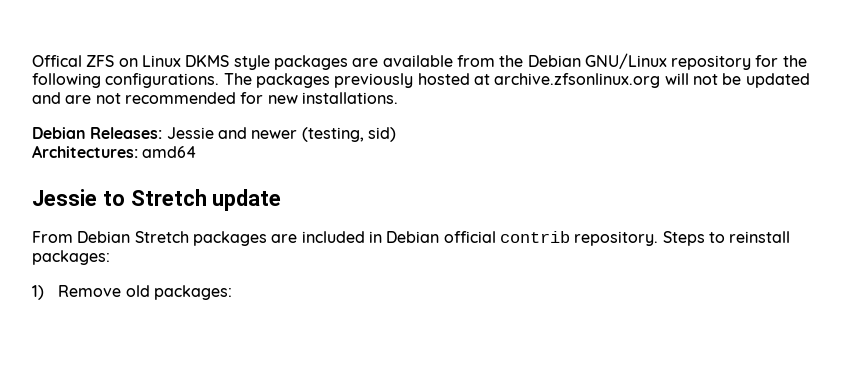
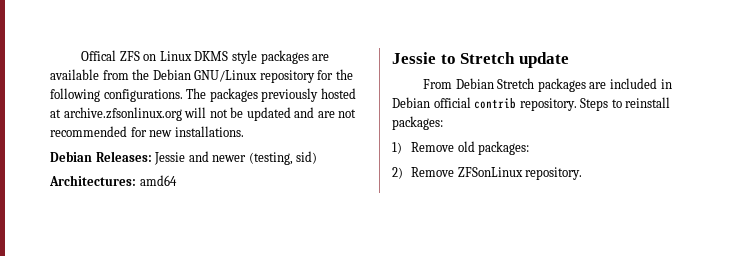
+ 2) Remove ZFSonLinux repository.

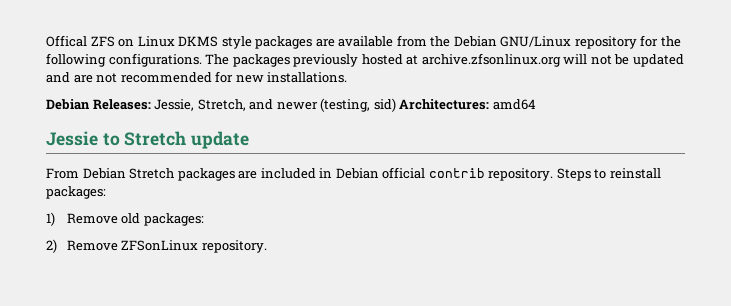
- Debian Releases: Jessie and newer (testing, sid)
- Architectures: amd64
+ Debian Releases: Jessie, Stretch, and newer (testing, sid) Architectures: amd64

